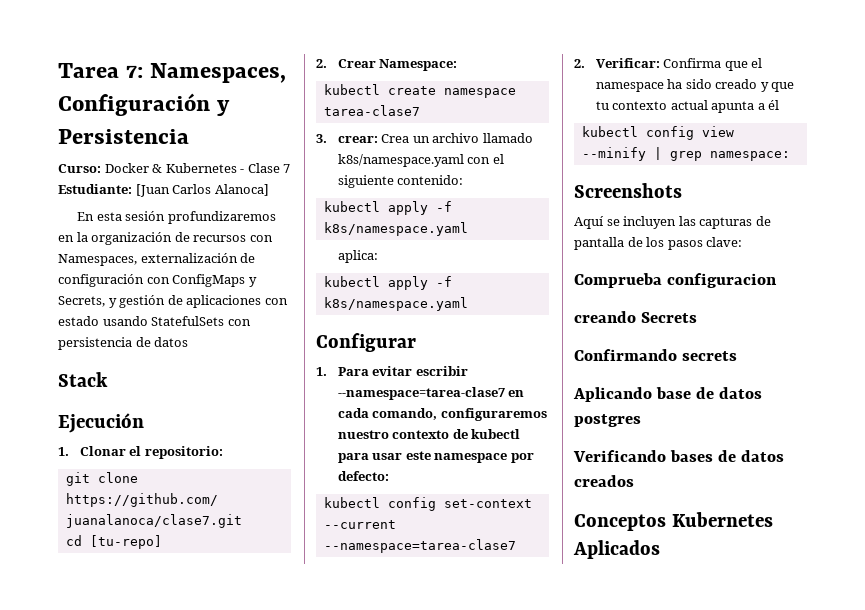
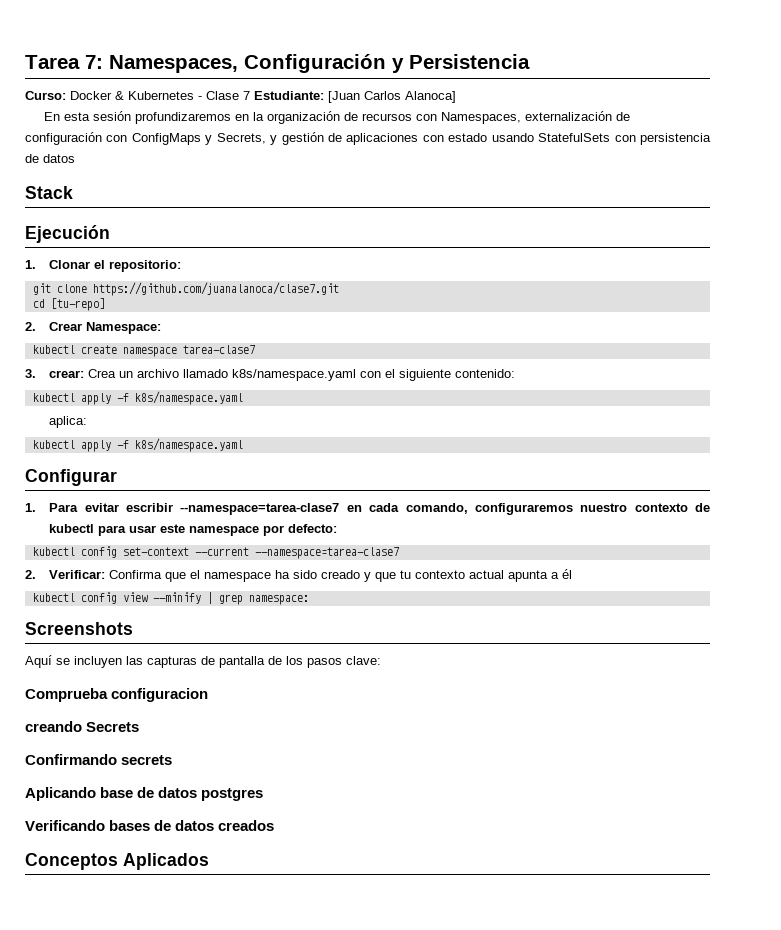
- Conceptos Kubernetes Aplicados
+ Conceptos Aplicados

